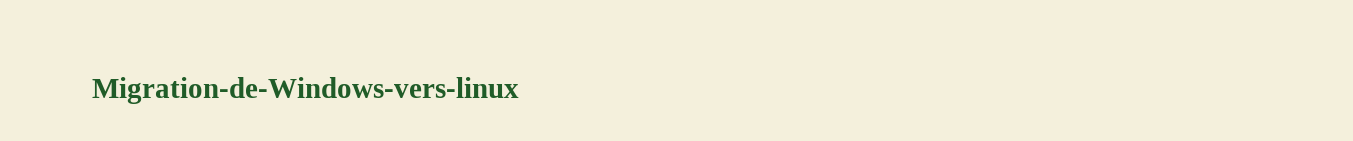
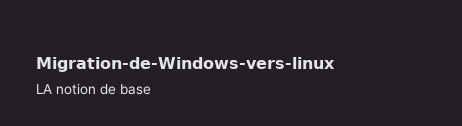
+ LA notion de base

